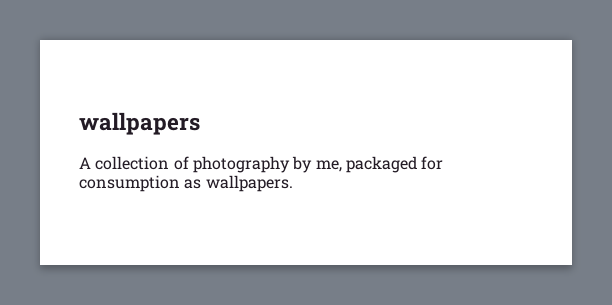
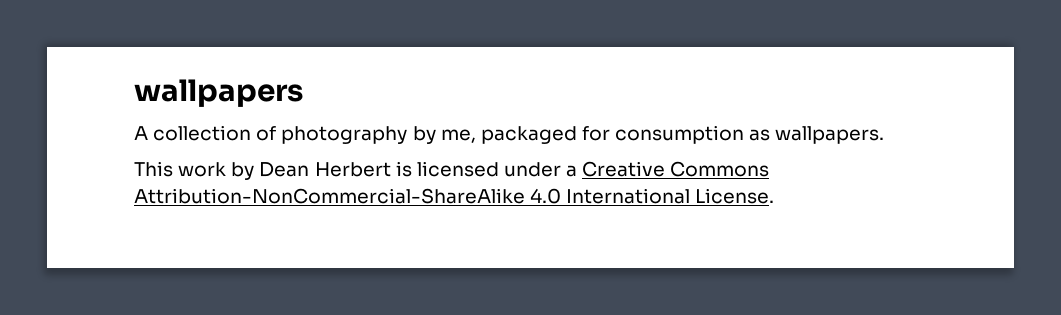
+ This work by Dean Herbert is licensed under a Creative Commons Attribution-NonCommercial-ShareAlike 4.0 International License.

